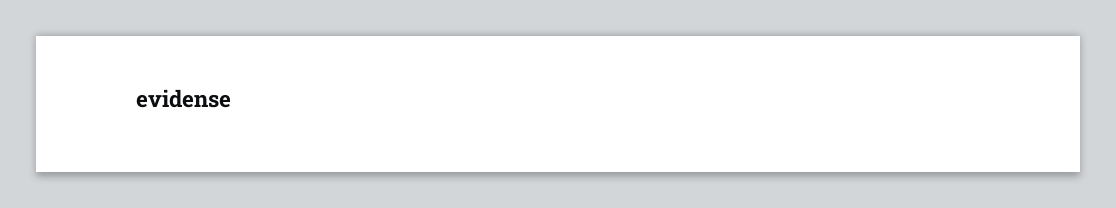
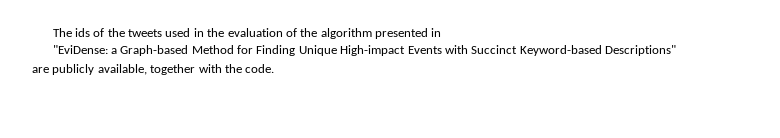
- evidense
+ The ids of the tweets used in the evaluation of the algorithm presented in
+ "EviDense: a Graph-based Method for Finding Unique High-impact Events with Succinct Keyword-based Descriptions"
+ are publicly available, together with the code.

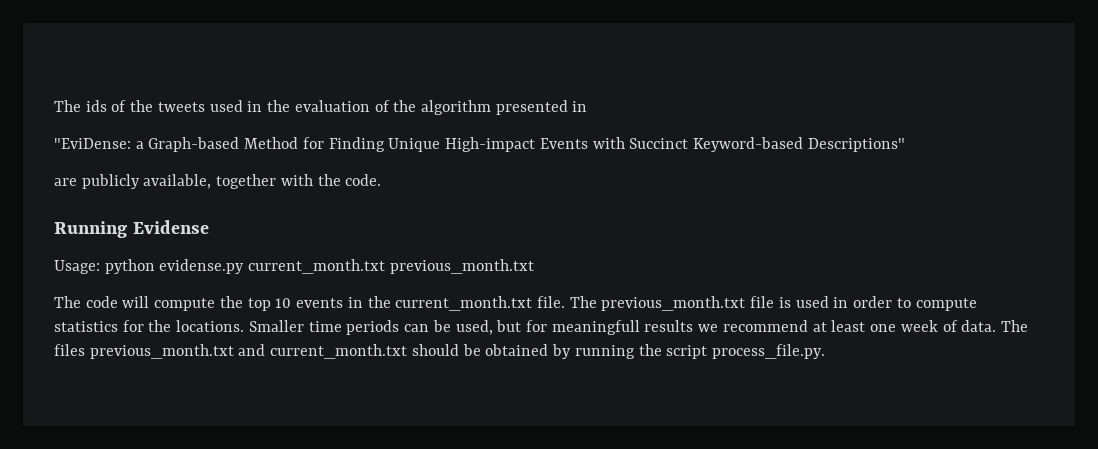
+ Running Evidense
+ Usage: python evidense.py current_month.txt previous_month.txt
+ The code will compute the top 10 events in the current_month.txt file. The previous_month.txt file is used in order to compute statistics for the locations. Smaller time periods can be used, but for meaningfull results we recommend at least one week of data. The files previous_month.txt and current_month.txt should be obtained by running the script process_file.py.

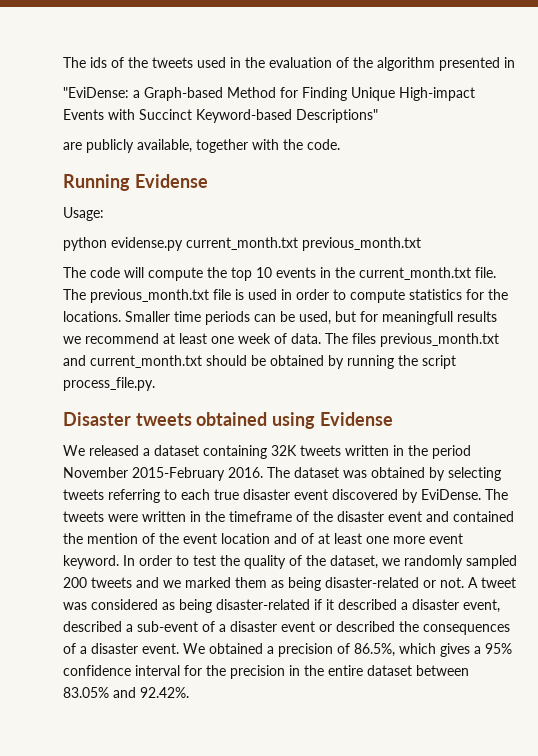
- Usage: python evidense.py current_month.txt previous_month.txt
+ Usage:
+ python evidense.py current_month.txt previous_month.txt
+ Disaster tweets obtained using Evidense
+ We released a dataset containing 32K tweets written in the period November 2015-February 2016. The dataset was obtained by selecting tweets referring to each true disaster event discovered by EviDense. The tweets were written in the timeframe of the disaster event and contained the mention of the event location and of at least one more event keyword. In order to test the quality of the dataset, we randomly sampled 200 tweets and we marked them as being disaster-related or not. A tweet was considered as being disaster-related if it described a disaster event, described a sub-event of a disaster event or described the consequences of a disaster event. We obtained a precision of 86.5%, which gives a 95% confidence interval for the precision in the entire dataset between 83.05% and 92.42%.

